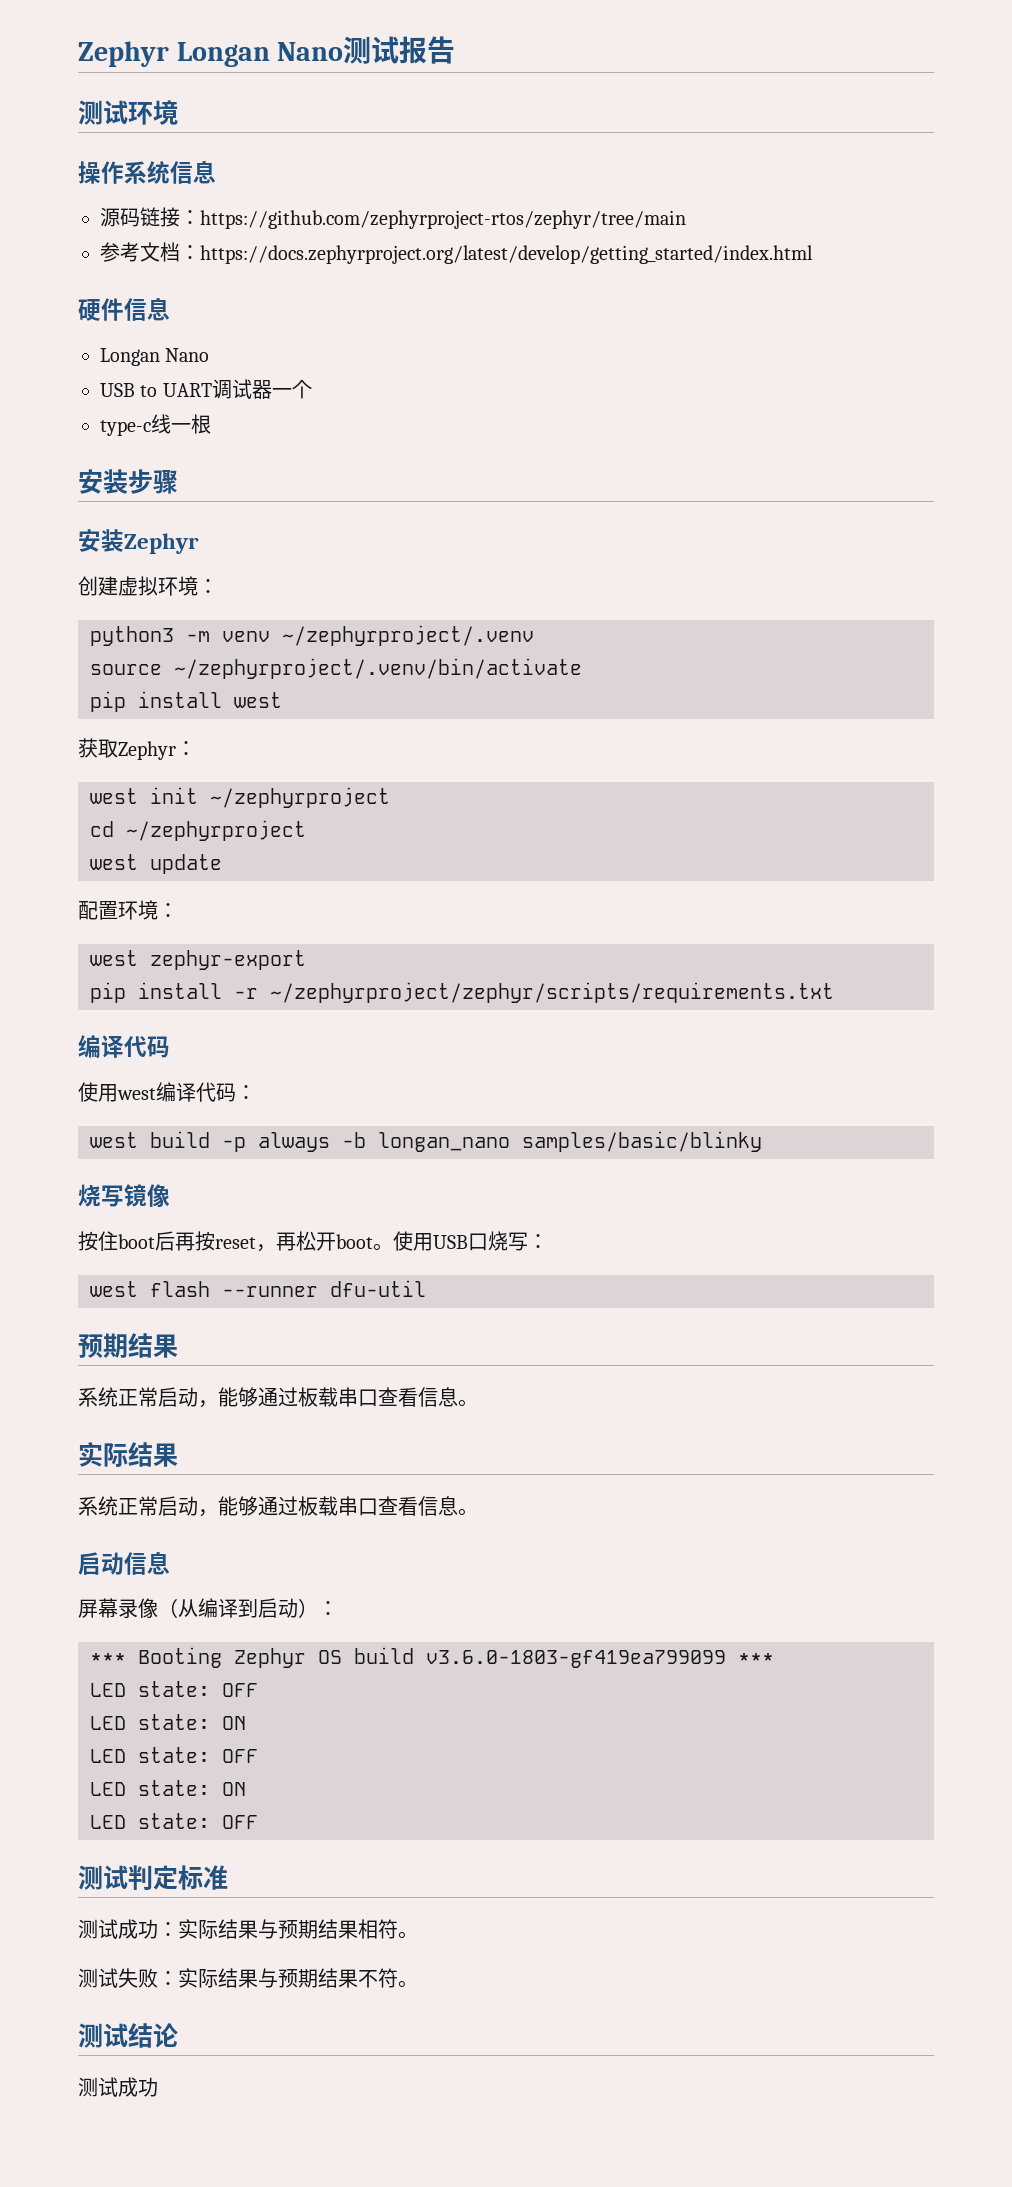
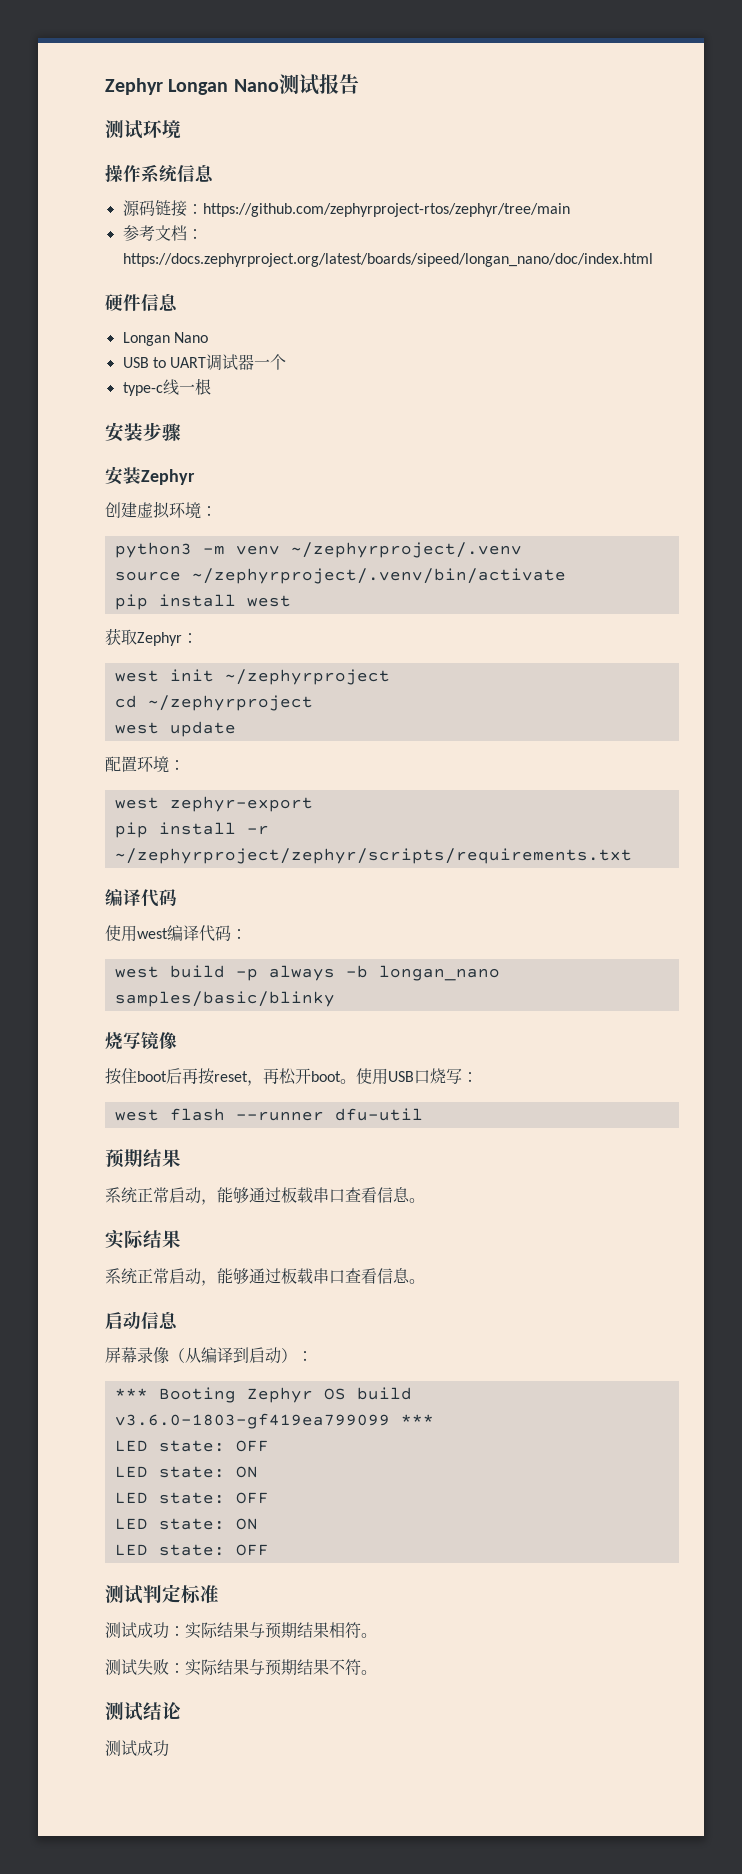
- 参考文档：https://docs.zephyrproject.org/latest/develop/getting_started/index.html
+ 参考文档：https://docs.zephyrproject.org/latest/boards/sipeed/longan_nano/doc/index.html

